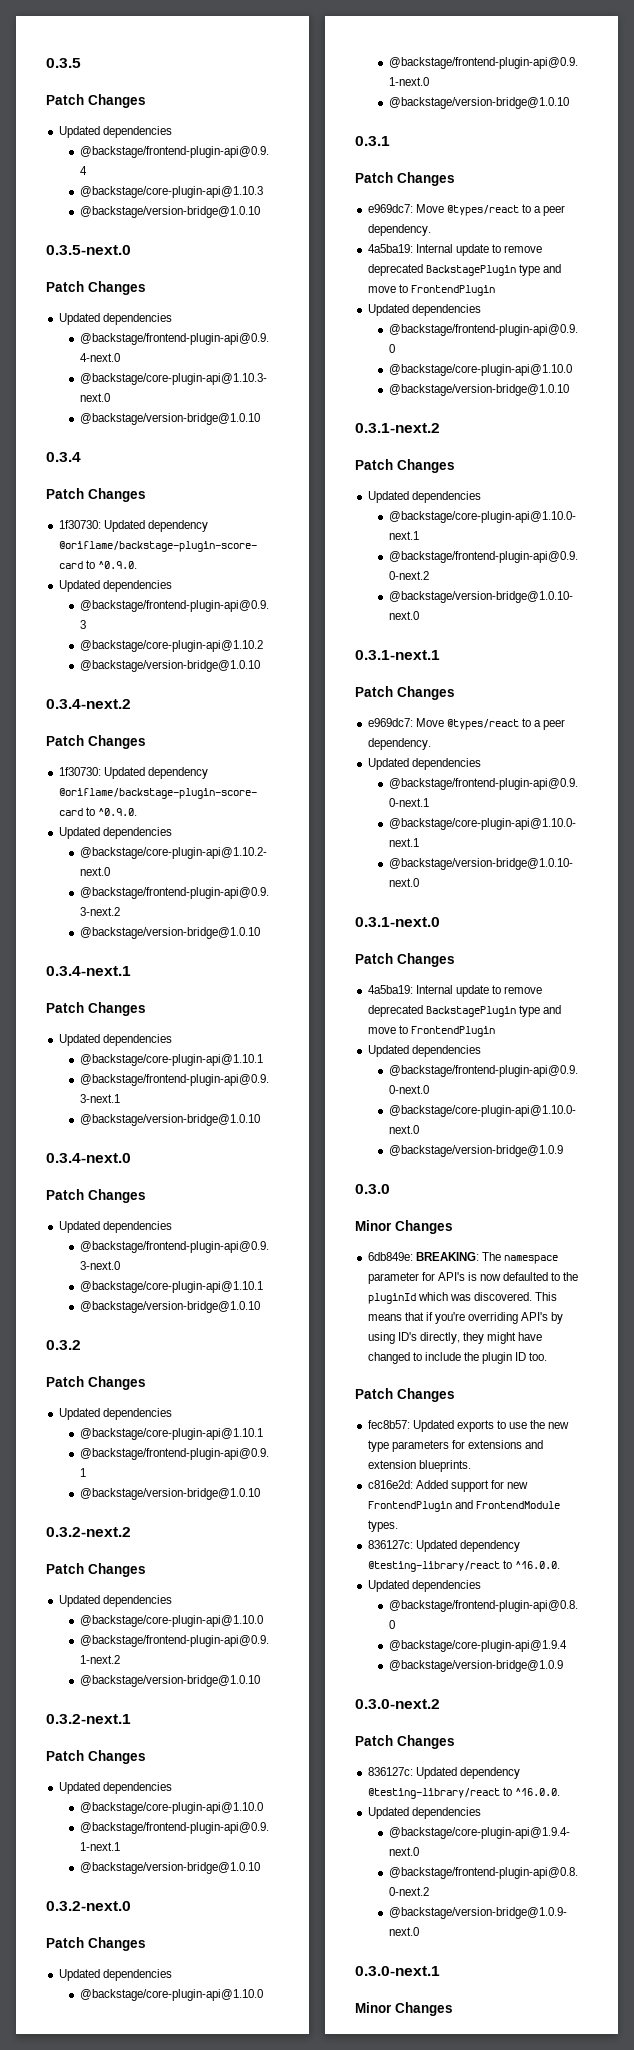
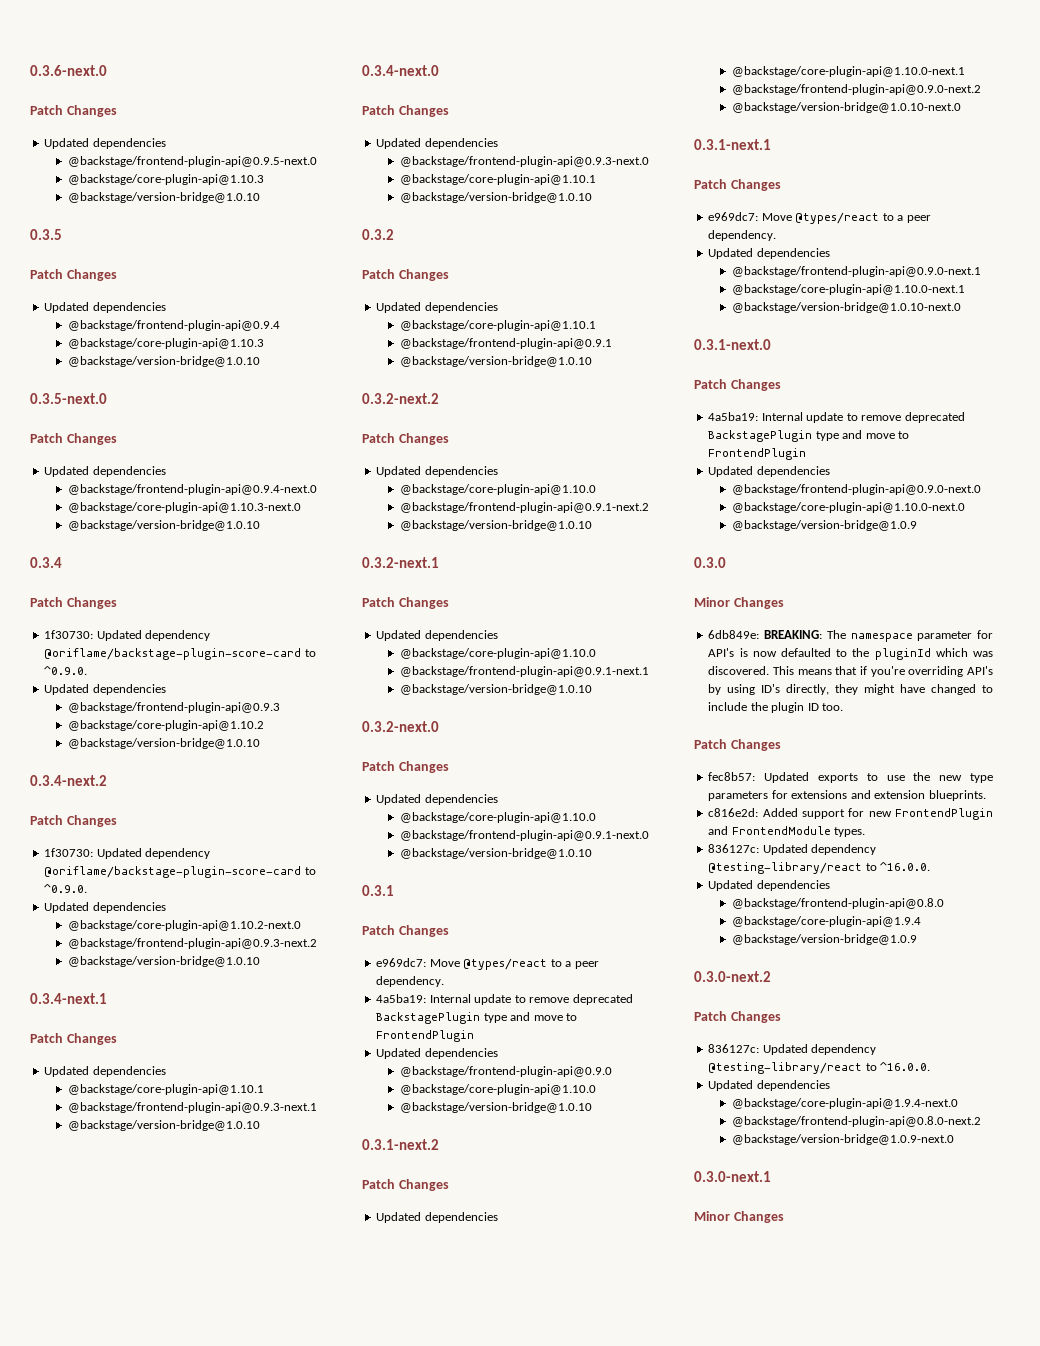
+ 0.3.6-next.0
+ Patch Changes
+ Updated dependencies
+ @backstage/frontend-plugin-api@0.9.5-next.0
+ @backstage/core-plugin-api@1.10.3
+ @backstage/version-bridge@1.0.10

